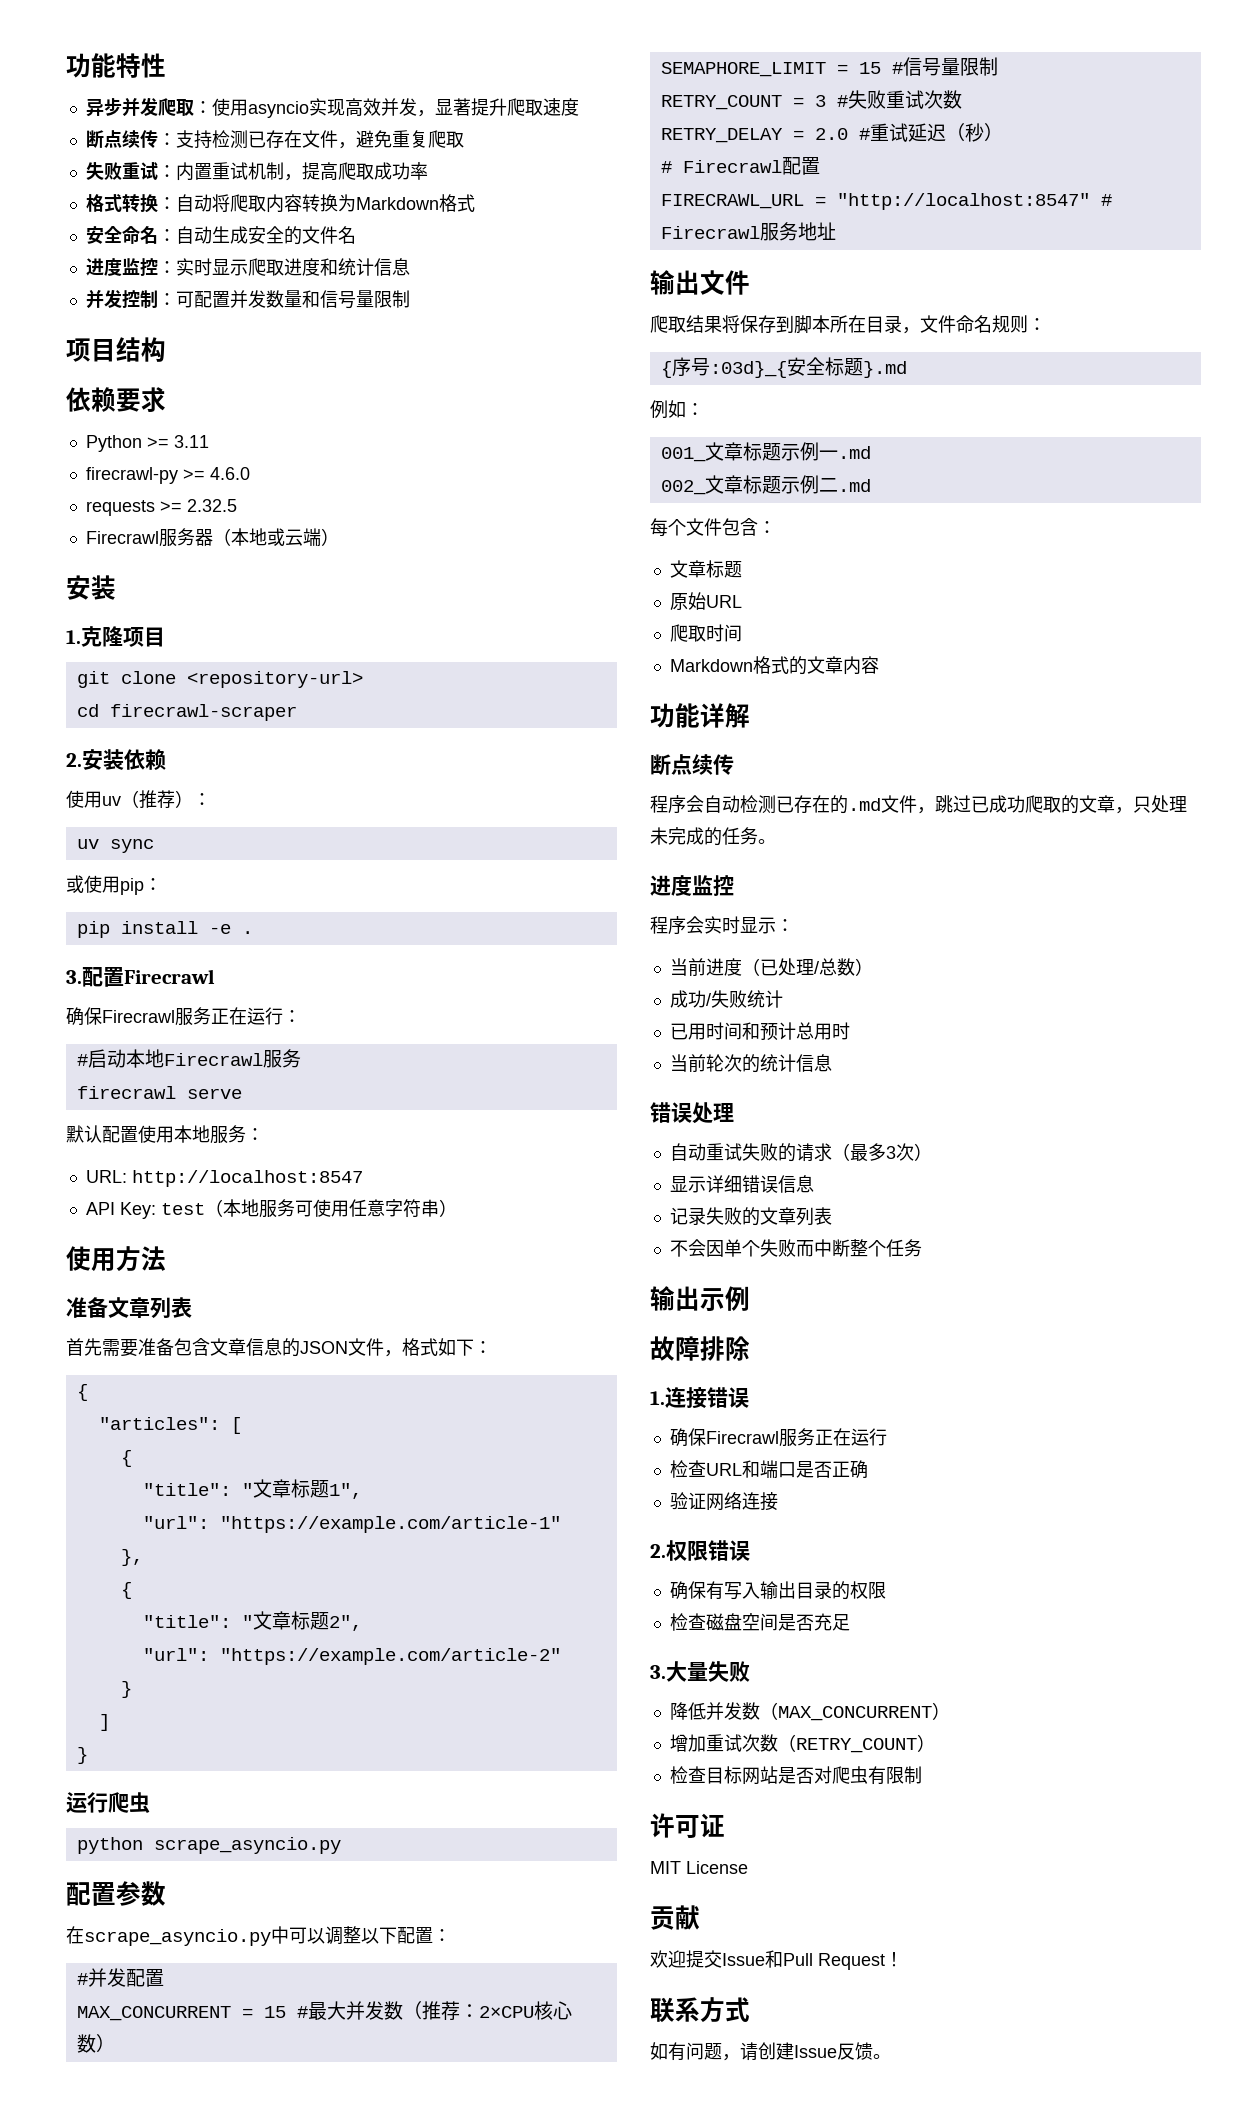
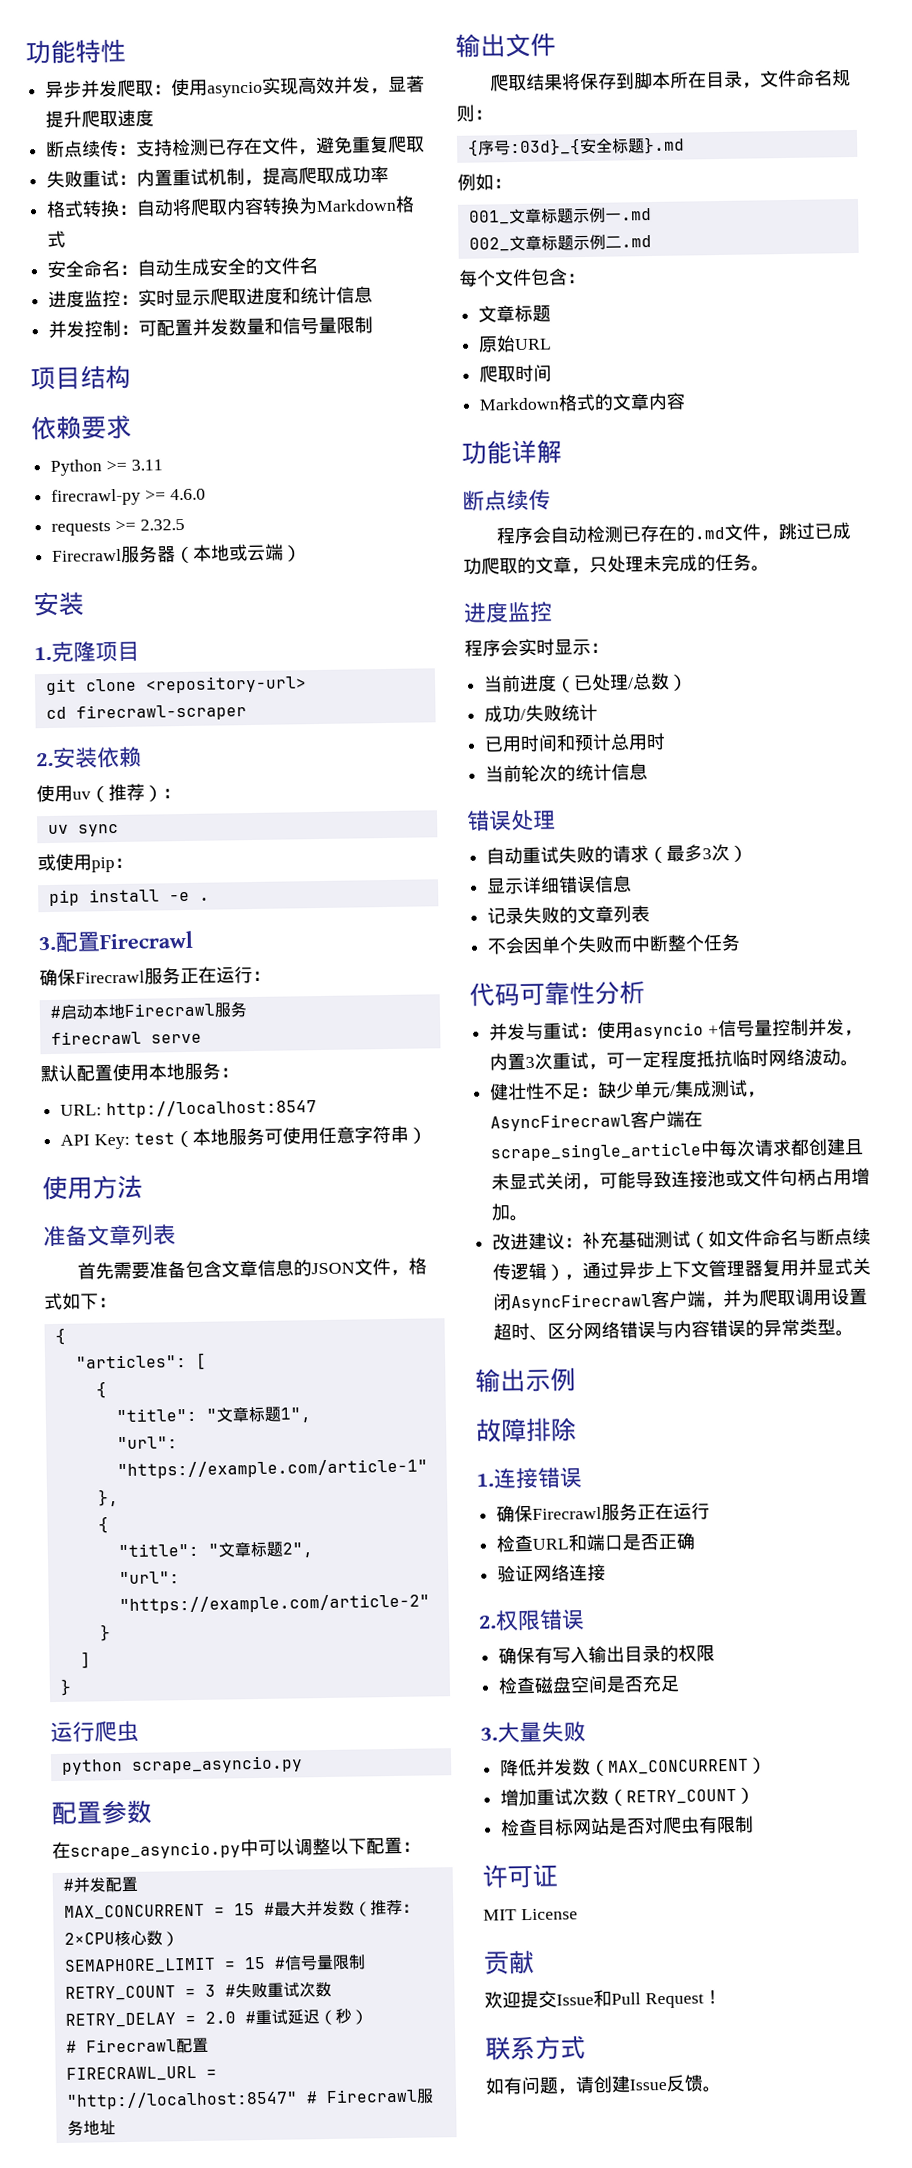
+ 代码可靠性分析
+ 并发与重试：使用asyncio +信号量控制并发，内置3次重试，可一定程度抵抗临时网络波动。
+ 健壮性不足：缺少单元/集成测试，AsyncFirecrawl客户端在scrape_single_article中每次请求都创建且未显式关闭，可能导致连接池或文件句柄占用增加。
+ 改进建议：补充基础测试（如文件命名与断点续传逻辑），通过异步上下文管理器复用并显式关闭AsyncFirecrawl客户端，并为爬取调用设置超时、区分网络错误与内容错误的异常类型。

